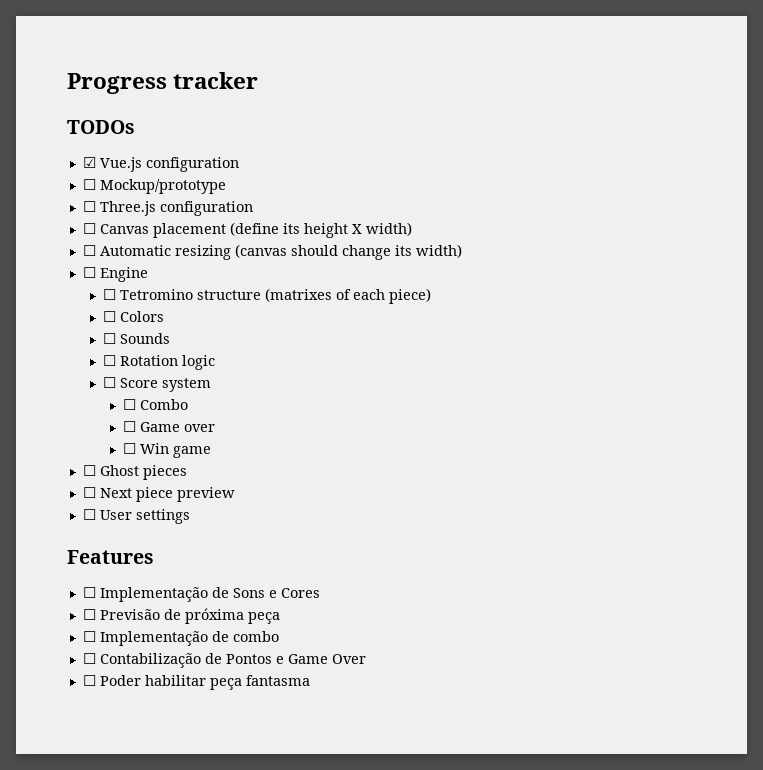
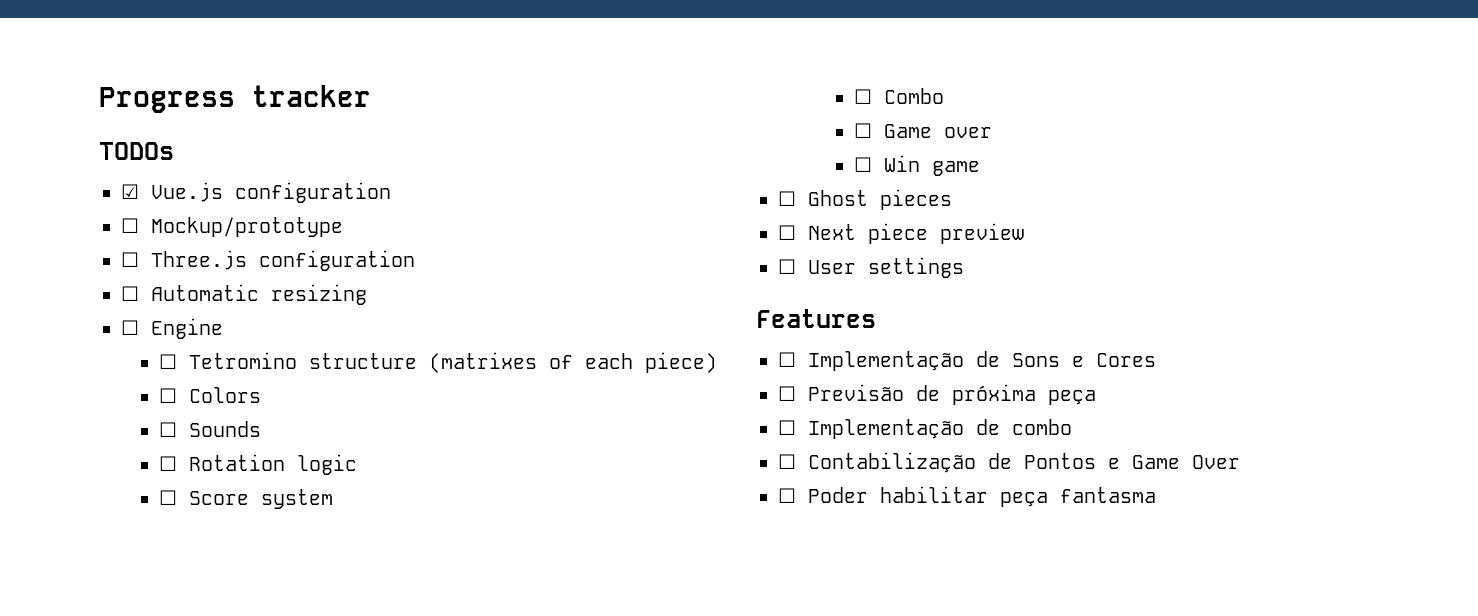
- ☐ Canvas placement (define its height X width)
- ☐ Automatic resizing (canvas should change its width)
+ ☐ Automatic resizing

